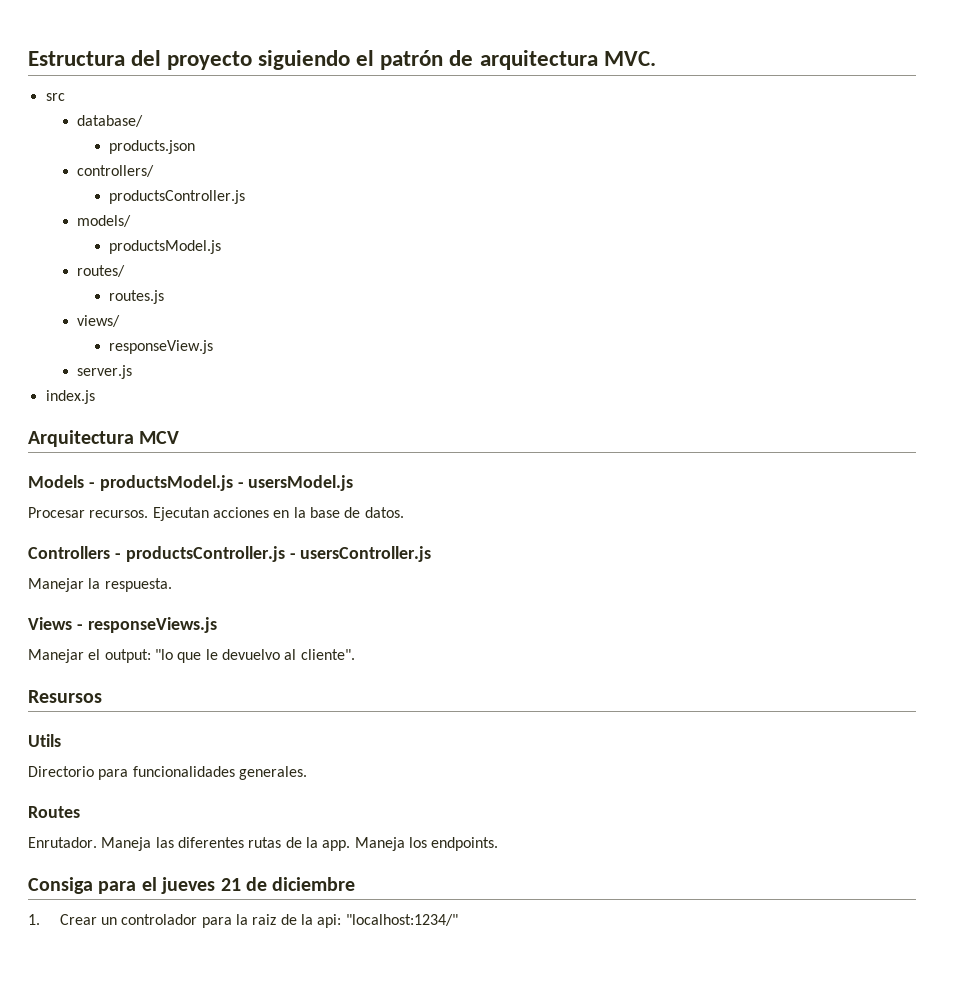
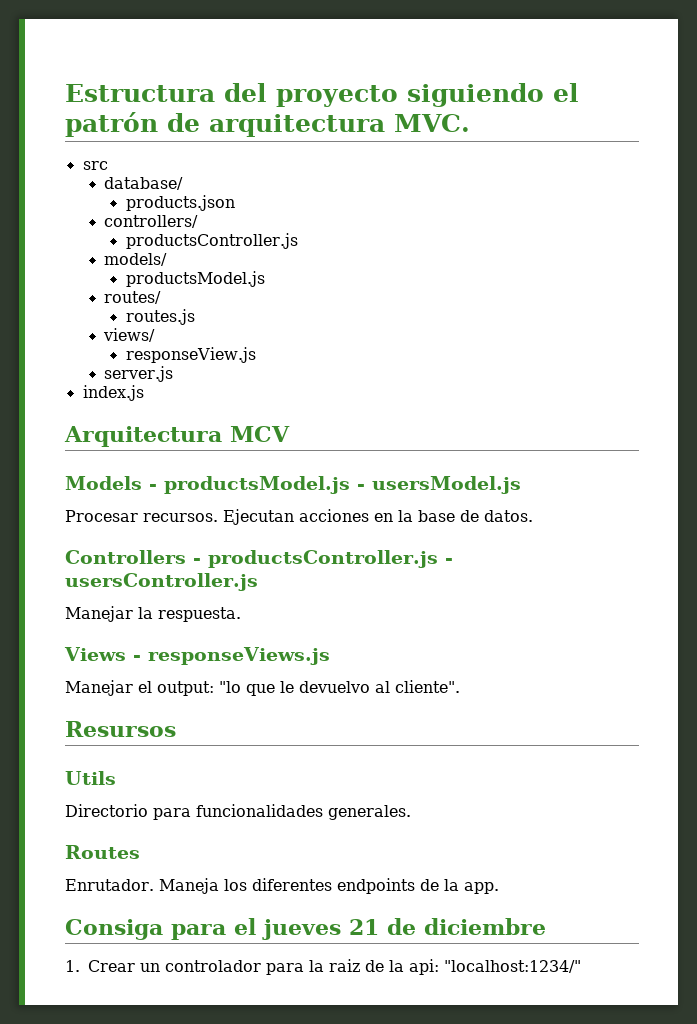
- Maneja las diferentes rutas de la app. Maneja los endpoints.
+ Maneja los diferentes endpoints de la app.

